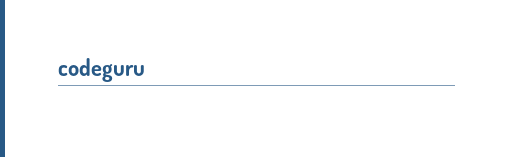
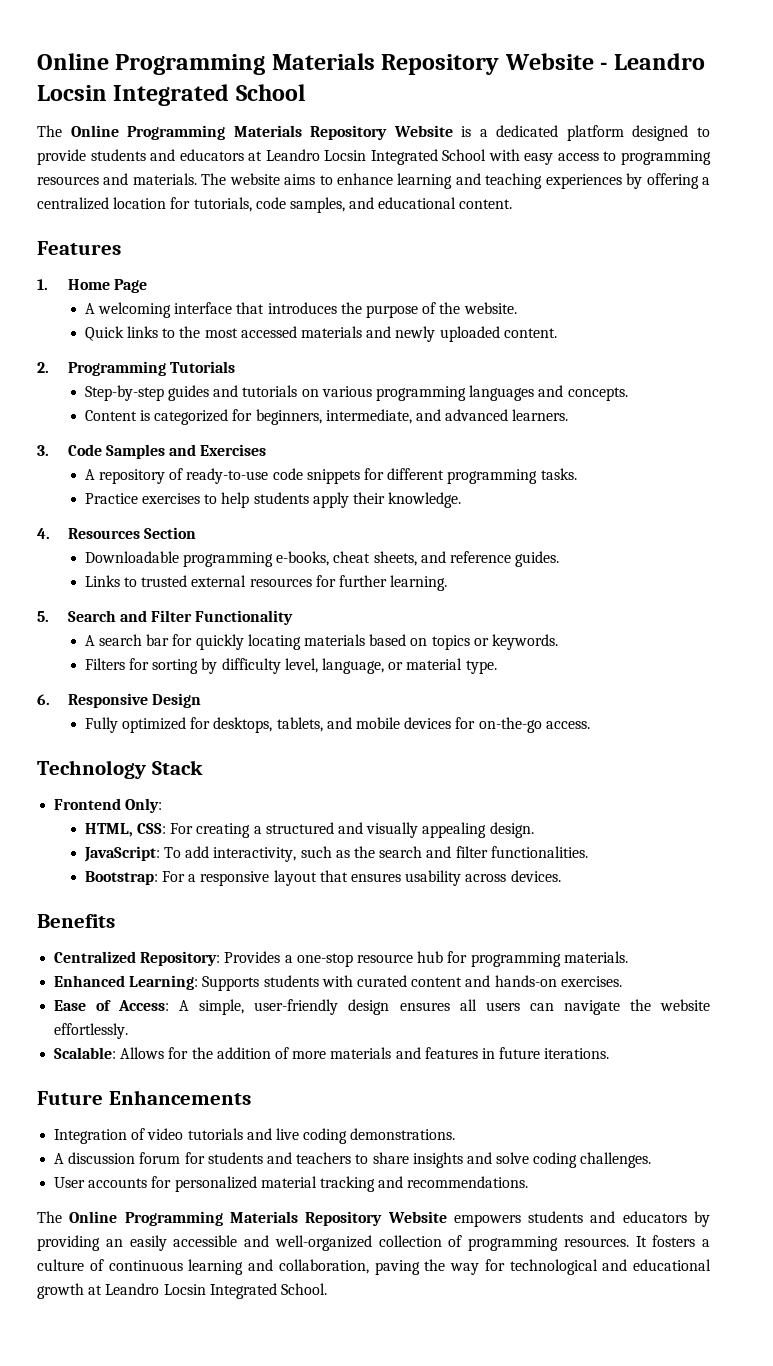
- codeguru
+ Online Programming Materials Repository Website - Leandro Locsin Integrated School
+ The Online Programming Materials Repository Website is a dedicated platform designed to provide students and educators at Leandro Locsin Integrated School with easy access to programming resources and materials. The website aims to enhance learning and teaching experiences by offering a centralized location for tutorials, code samples, and educational content.
+ Features
+ 1. Home Page
+ A welcoming interface that introduces the purpose of the website.
+ Quick links to the most accessed materials and newly uploaded content.
+ 2. Programming Tutorials
+ Step-by-step guides and tutorials on various programming languages and concepts.
+ Content is categorized for beginners, intermediate, and advanced learners.
+ 3. Code Samples and Exercises
+ A repository of ready-to-use code snippets for different programming tasks.
+ Practice exercises to help students apply their knowledge.
+ 4. Resources Section
+ Downloadable programming e-books, cheat sheets, and reference guides.
+ Links to trusted external resources for further learning.
+ 5. Search and Filter Functionality
+ A search bar for quickly locating materials based on topics or keywords.
+ Filters for sorting by difficulty level, language, or material type.
+ 6. Responsive Design
+ Fully optimized for desktops, tablets, and mobile devices for on-the-go access.
+ Technology Stack
+ Frontend Only:
+ HTML, CSS: For creating a structured and visually appealing design.
+ JavaScript: To add interactivity, such as the search and filter functionalities.
+ Bootstrap: For a responsive layout that ensures usability across devices.
+ Benefits
+ Centralized Repository: Provides a one-stop resource hub for programming materials.
+ Enhanced Learning: Supports students with curated content and hands-on exercises.
+ Ease of Access: A simple, user-friendly design ensures all users can navigate the website effortlessly.
+ Scalable: Allows for the addition of more materials and features in future iterations.
+ Future Enhancements
+ Integration of video tutorials and live coding demonstrations.
+ A discussion forum for students and teachers to share insights and solve coding challenges.
+ User accounts for personalized material tracking and recommendations.
+ The Online Programming Materials Repository Website empowers students and educators by providing an easily accessible and well-organized collection of programming resources. It fosters a culture of continuous learning and collaboration, paving the way for technological and educational growth at Leandro Locsin Integrated School.

